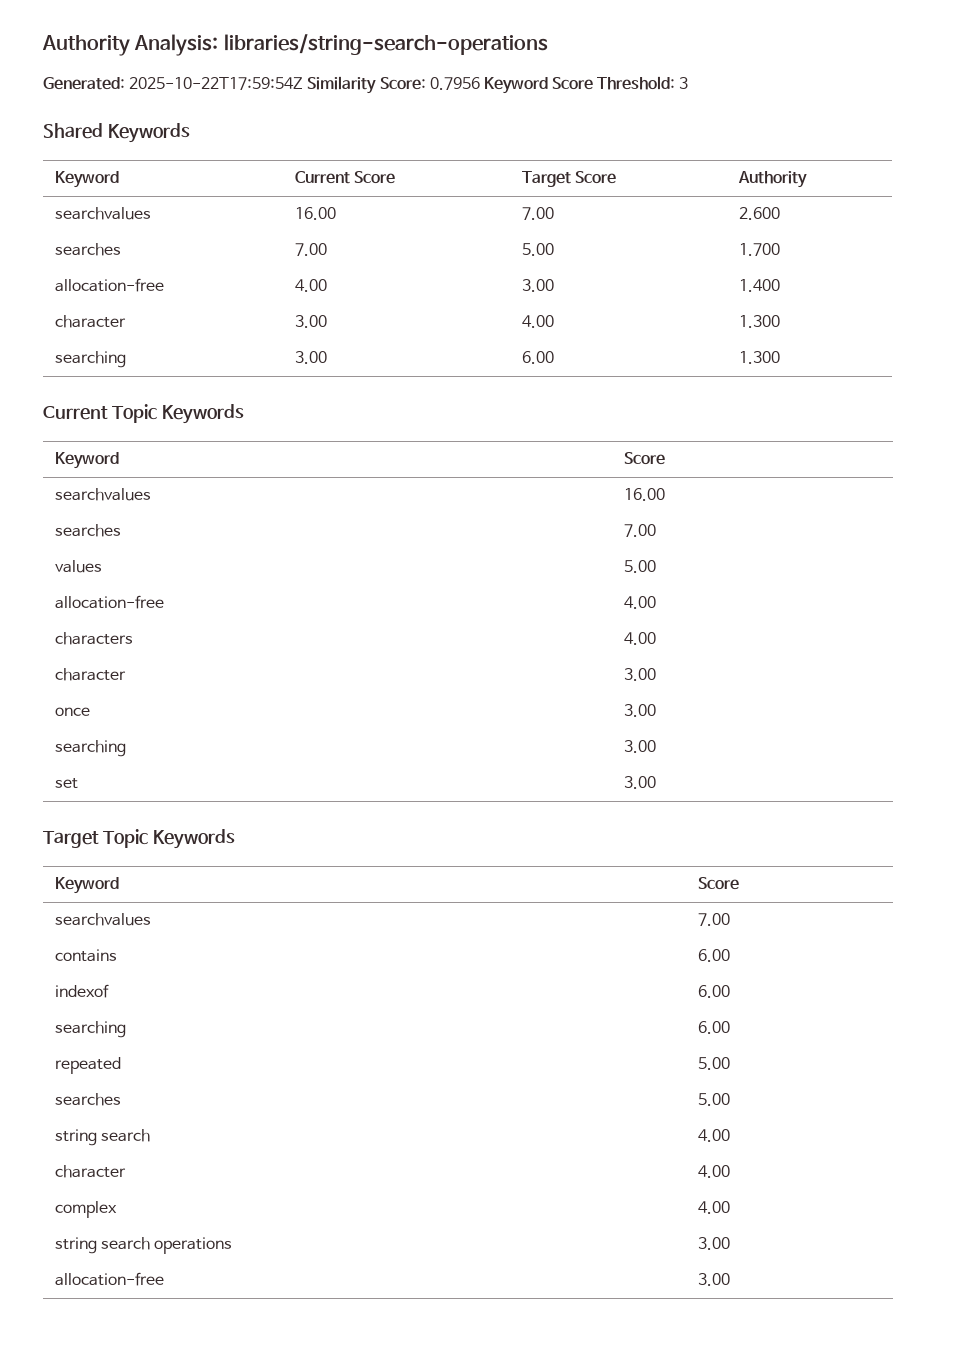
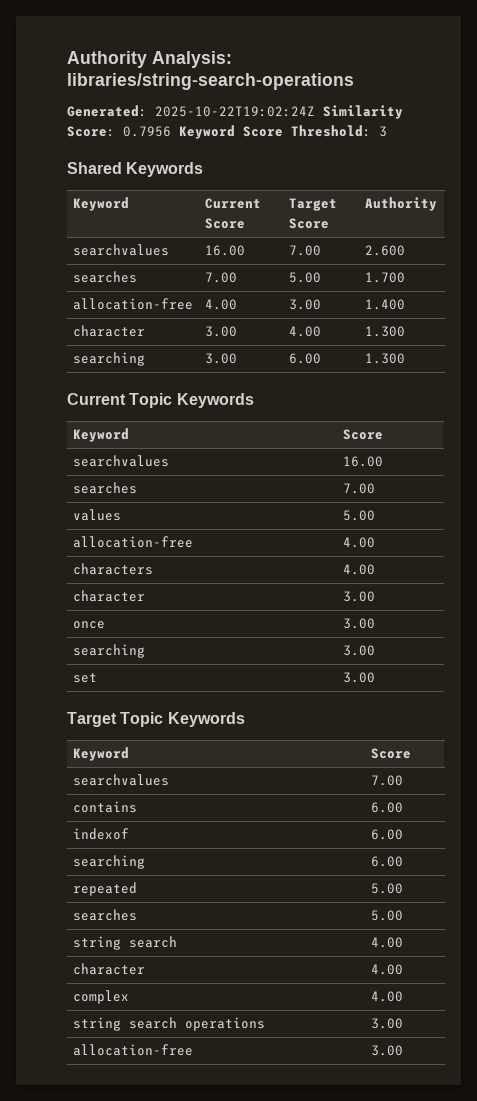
- Generated: 2025-10-22T17:59:54Z Similarity Score: 0.7956 Keyword Score Threshold: 3
+ Generated: 2025-10-22T19:02:24Z Similarity Score: 0.7956 Keyword Score Threshold: 3

